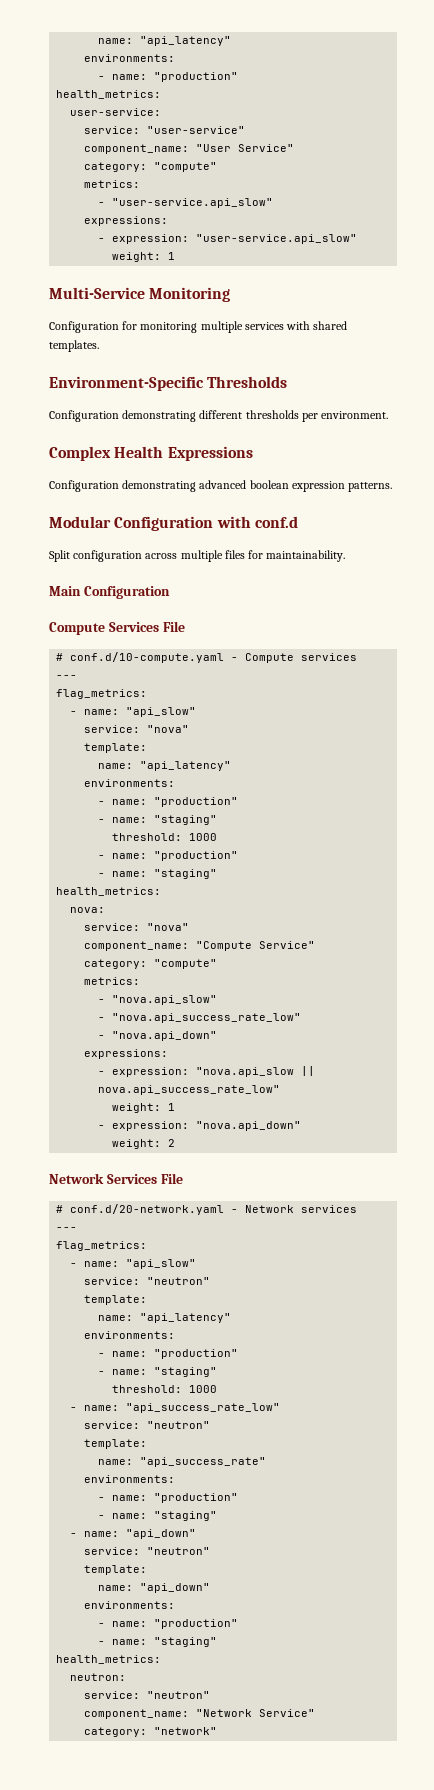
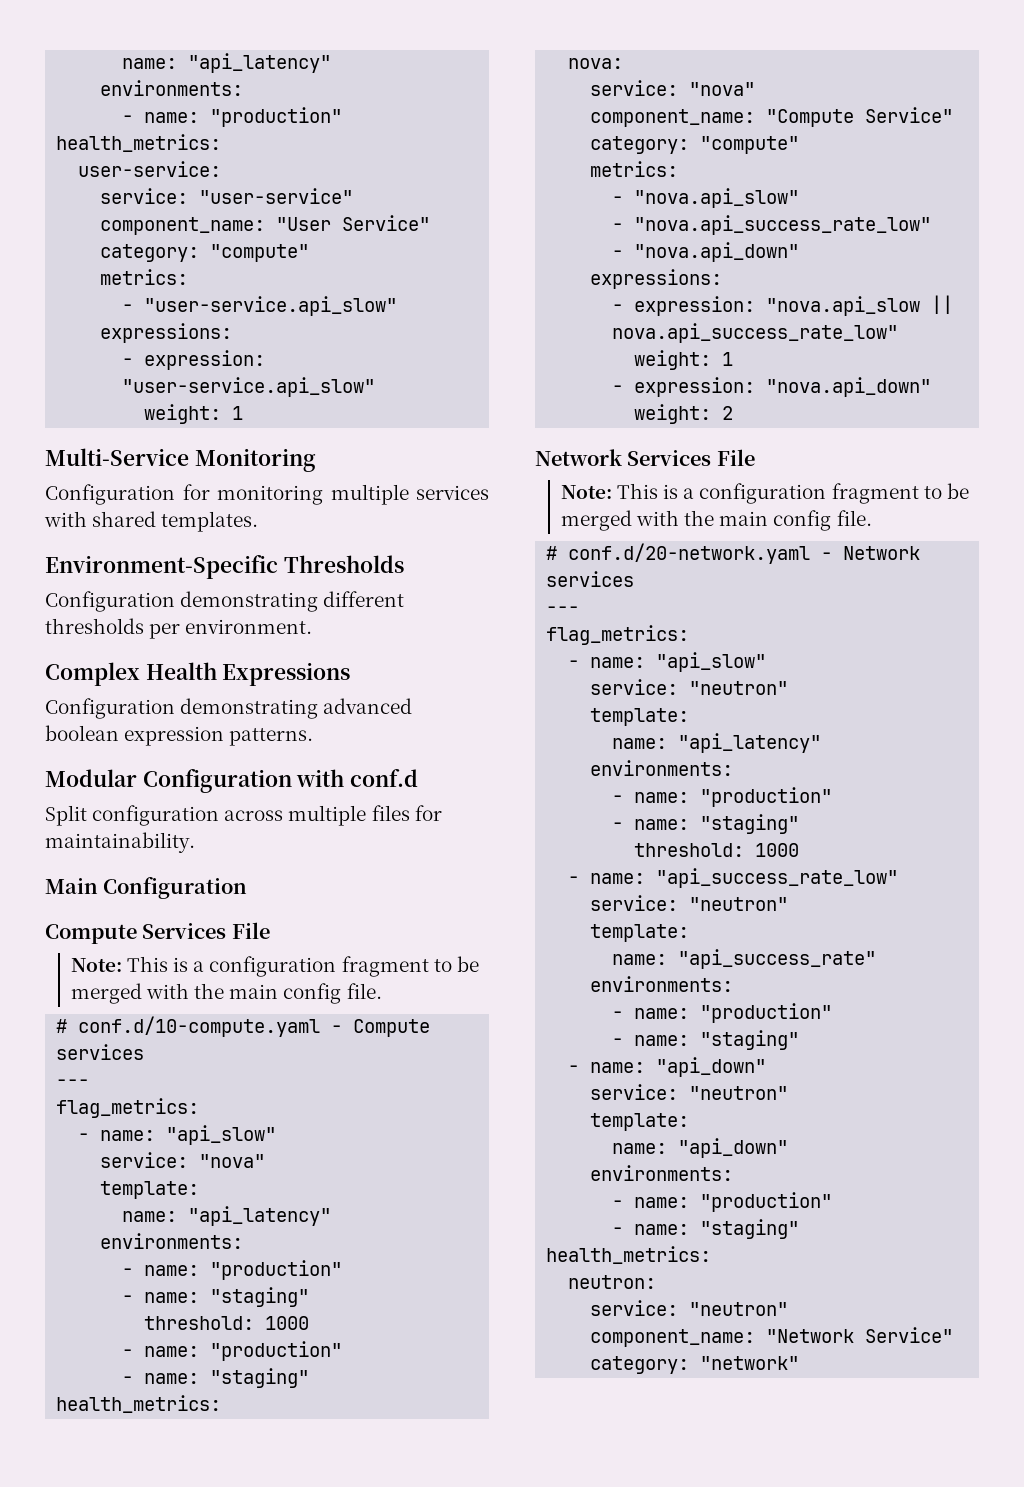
  Compute Services File
+ Note: This is a configuration fragment to be merged with the main config file.
  Network Services File
+ Note: This is a configuration fragment to be merged with the main config file.

